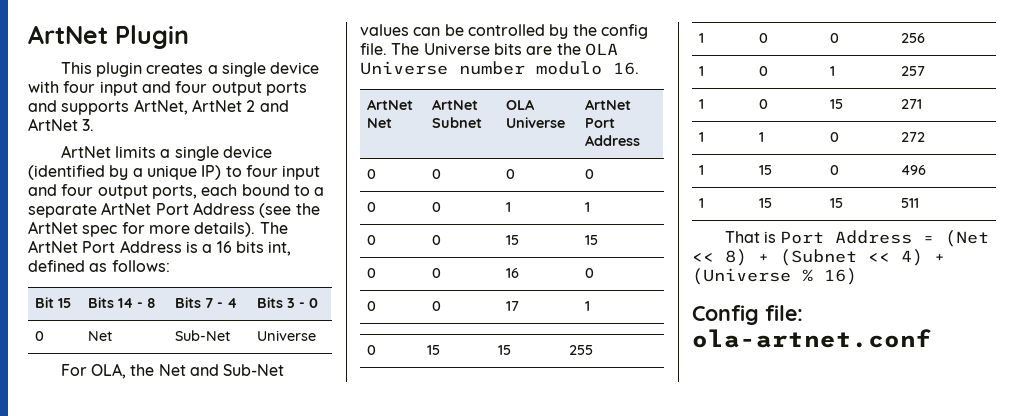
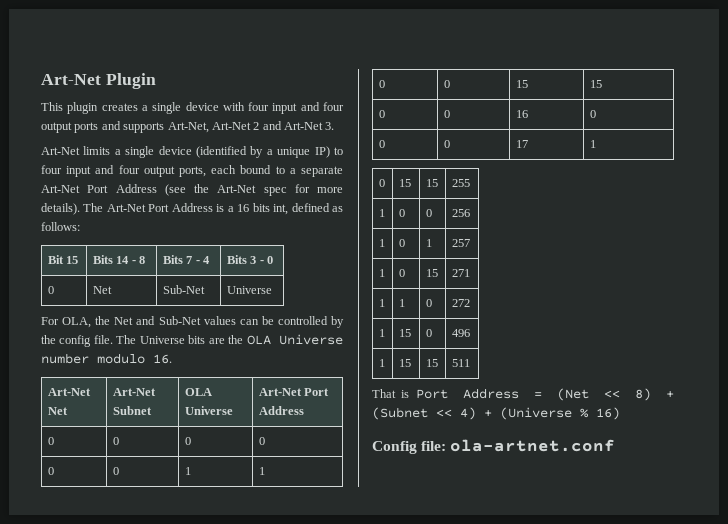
- ArtNet Plugin
+ Art-Net Plugin
- This plugin creates a single device with four input and four output ports and supports ArtNet, ArtNet 2 and ArtNet 3.
+ This plugin creates a single device with four input and four output ports and supports Art-Net, Art-Net 2 and Art-Net 3.
- ArtNet limits a single device (identified by a unique IP) to four input and four output ports, each bound to a separate ArtNet Port Address (see the ArtNet spec for more details).
+ Art-Net limits a single device (identified by a unique IP) to four input and four output ports, each bound to a separate Art-Net Port Address (see the Art-Net spec for more details).
- The ArtNet Port Address is a 16 bits int, defined as follows:
+ The Art-Net Port Address is a 16 bits int, defined as follows:
- ArtNet Net | ArtNet Subnet | OLA Universe | ArtNet Port Address
+ Art-Net Net | Art-Net Subnet | OLA Universe | Art-Net Port Address

